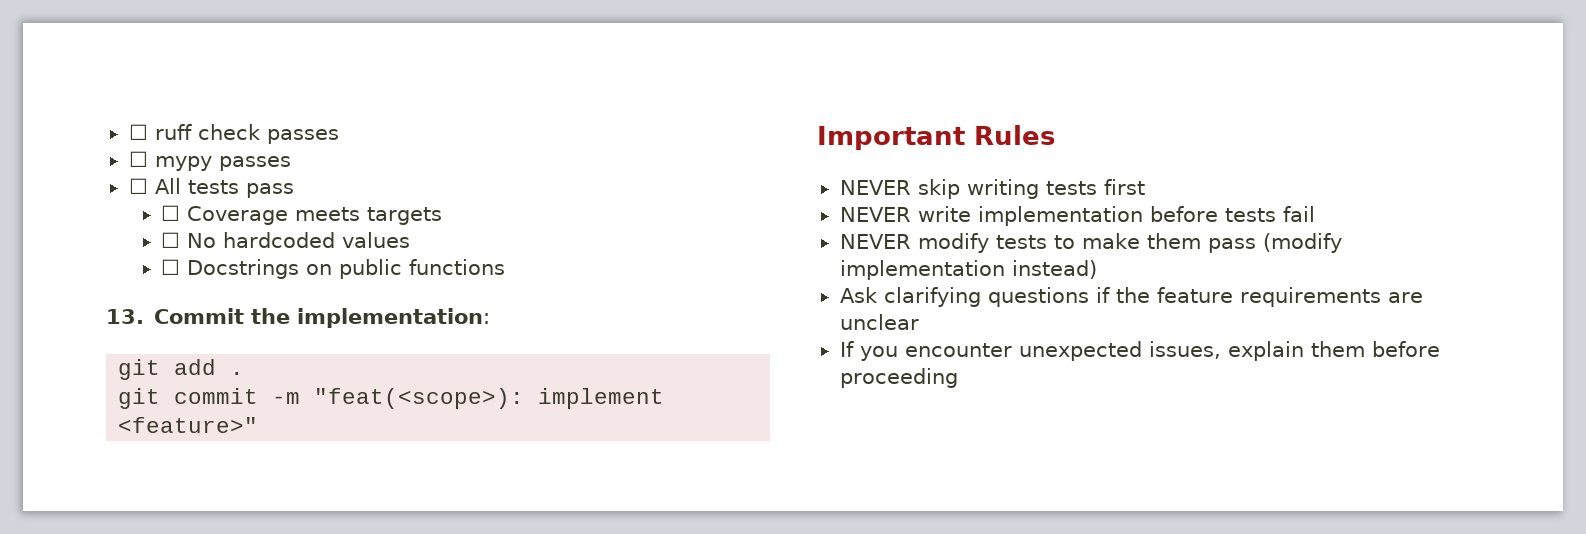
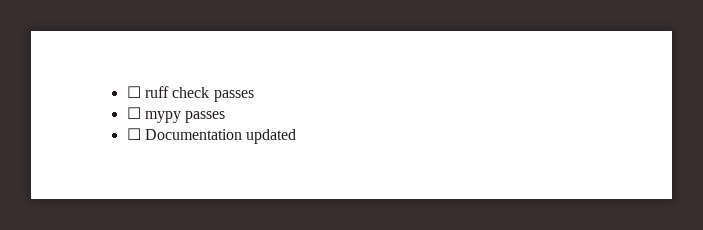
- ☐ All tests pass
- ☐ Coverage meets targets
- ☐ No hardcoded values
- ☐ Docstrings on public functions
- 13. Commit the implementation:
- git add .
- git commit -m "feat(<scope>): implement <feature>"
- Important Rules
- NEVER skip writing tests first
- NEVER write implementation before tests fail
- NEVER modify tests to make them pass (modify implementation instead)
- Ask clarifying questions if the feature requirements are unclear
- If you encounter unexpected issues, explain them before proceeding
+ ☐ Documentation updated

